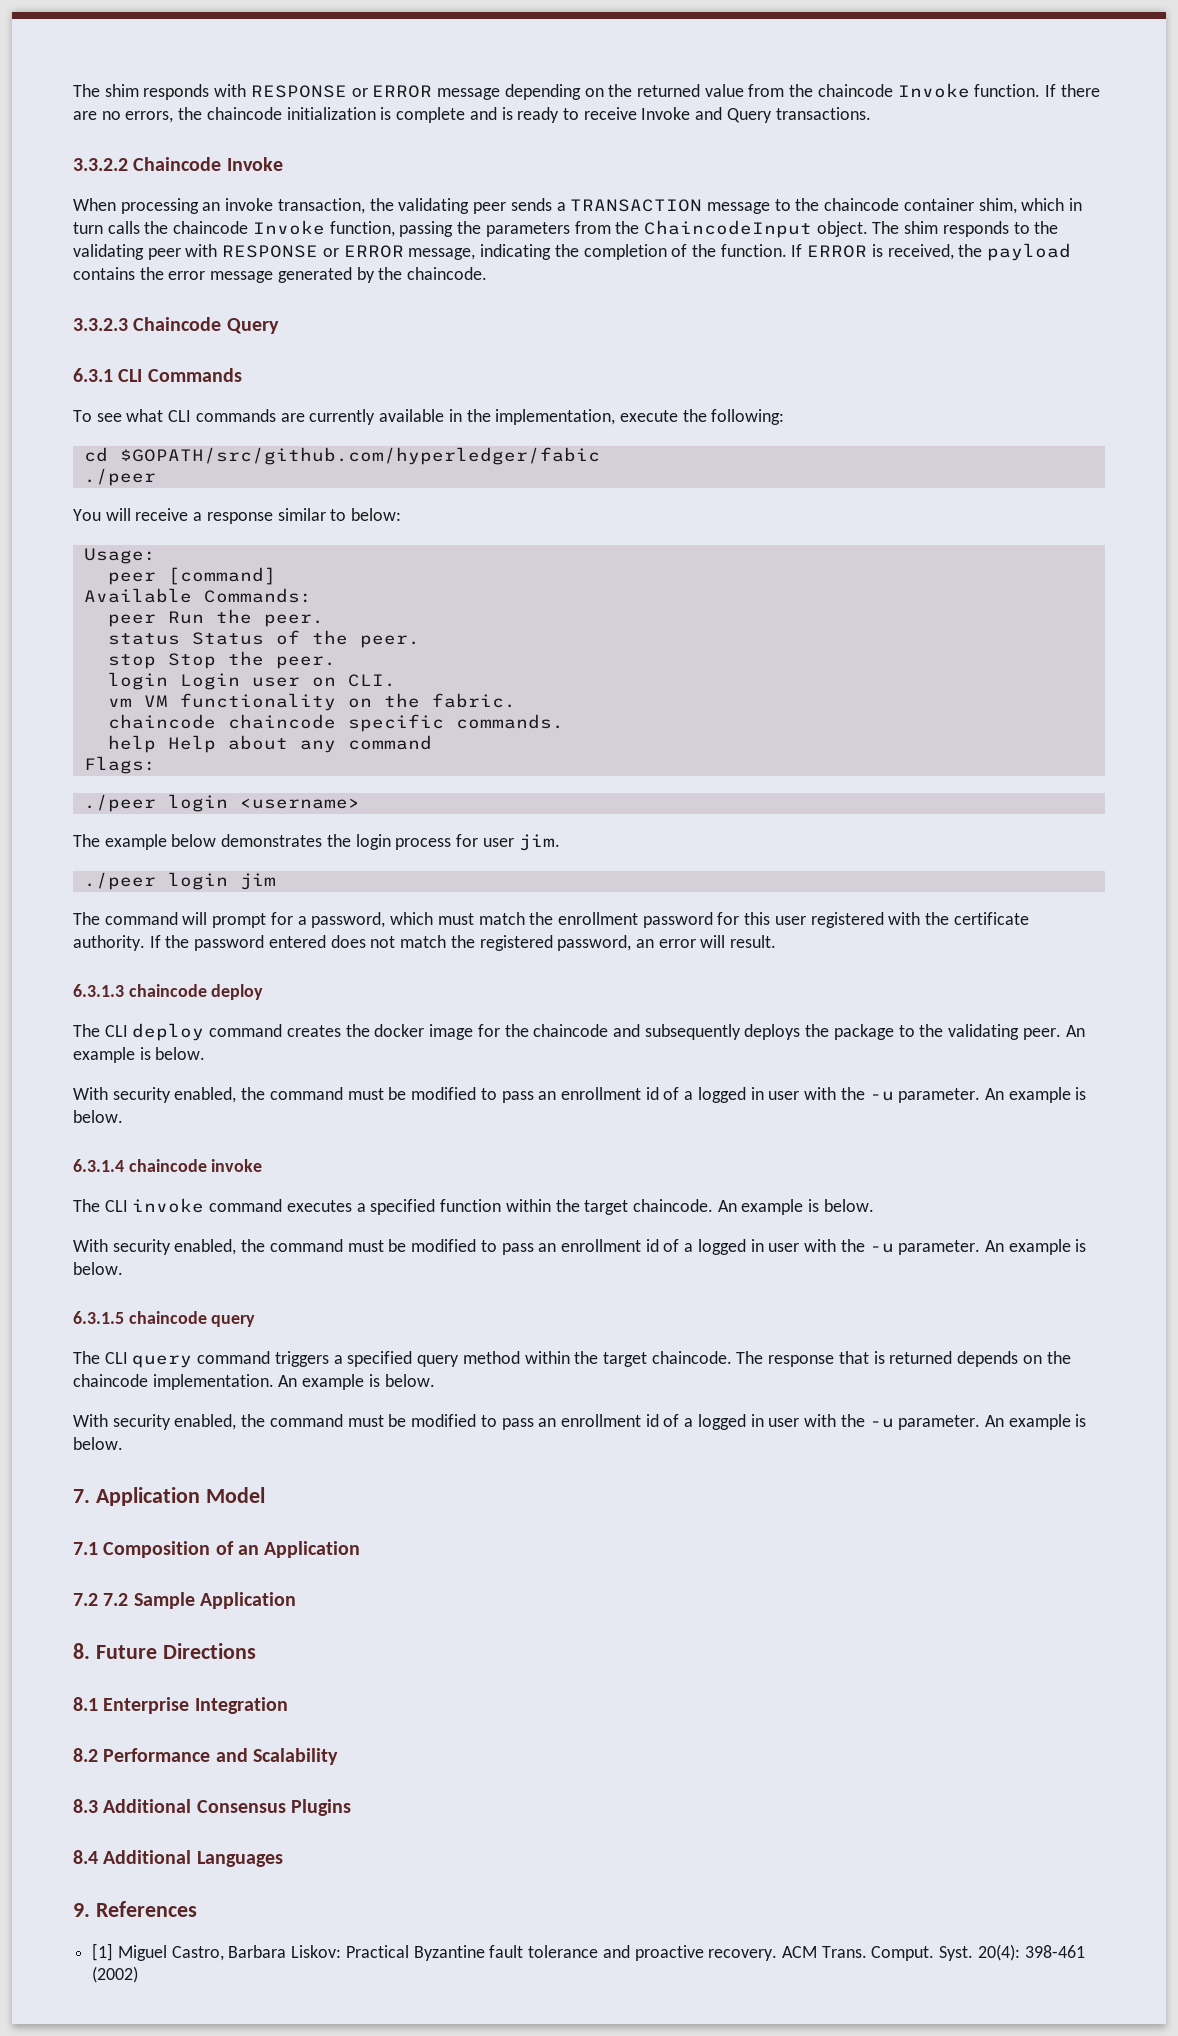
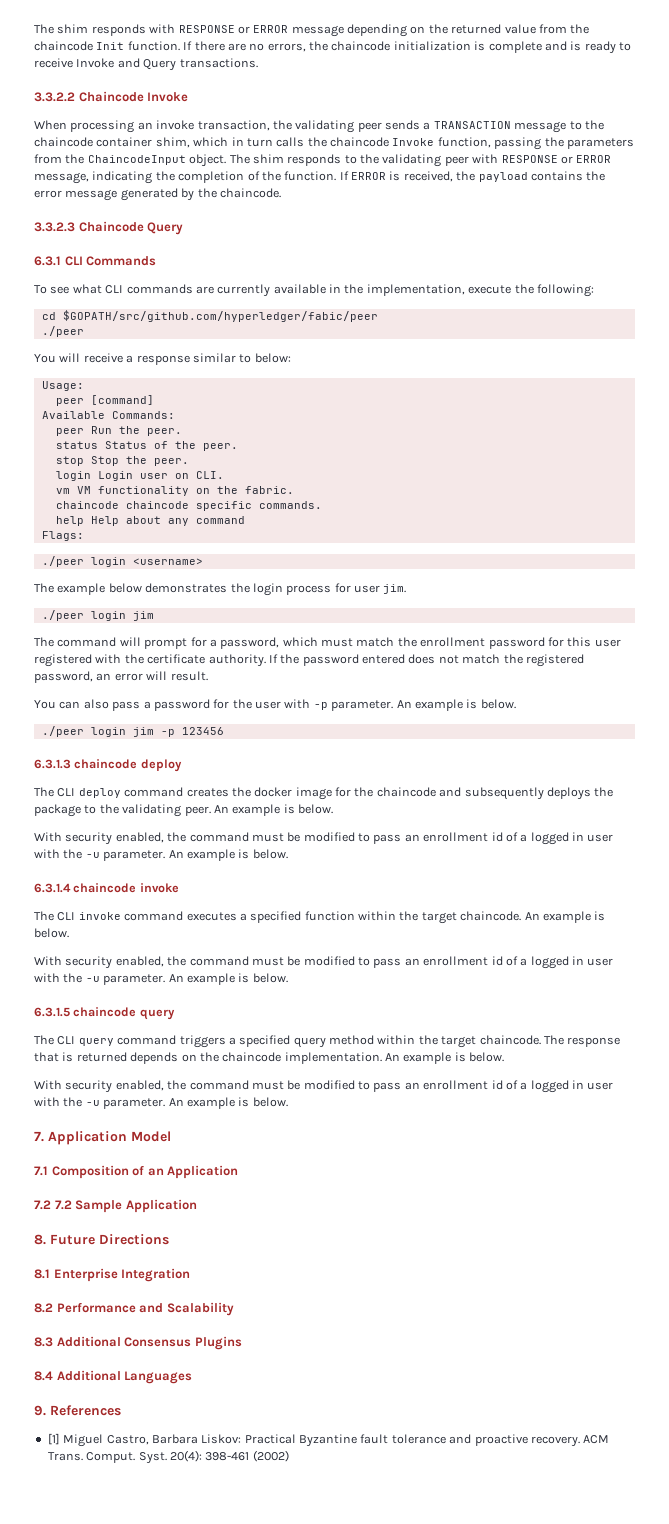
- The shim responds with RESPONSE or ERROR message depending on the returned value from the chaincode Invoke function.
+ The shim responds with RESPONSE or ERROR message depending on the returned value from the chaincode Init function.
- cd $GOPATH/src/github.com/hyperledger/fabic
+ cd $GOPATH/src/github.com/hyperledger/fabic/peer
+ You can also pass a password for the user with -p parameter. An example is below.
+ ./peer login jim -p 123456

